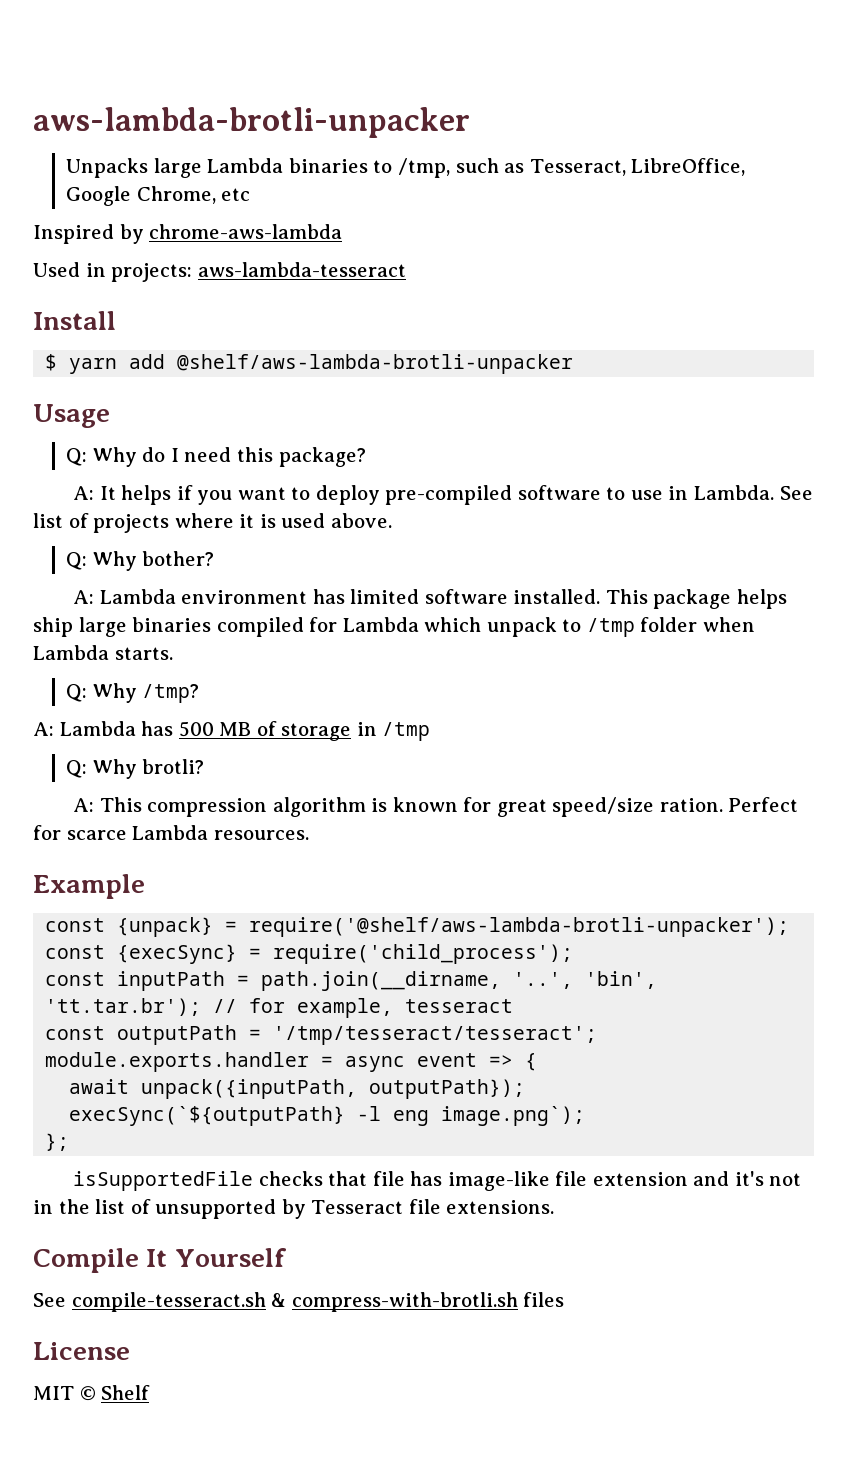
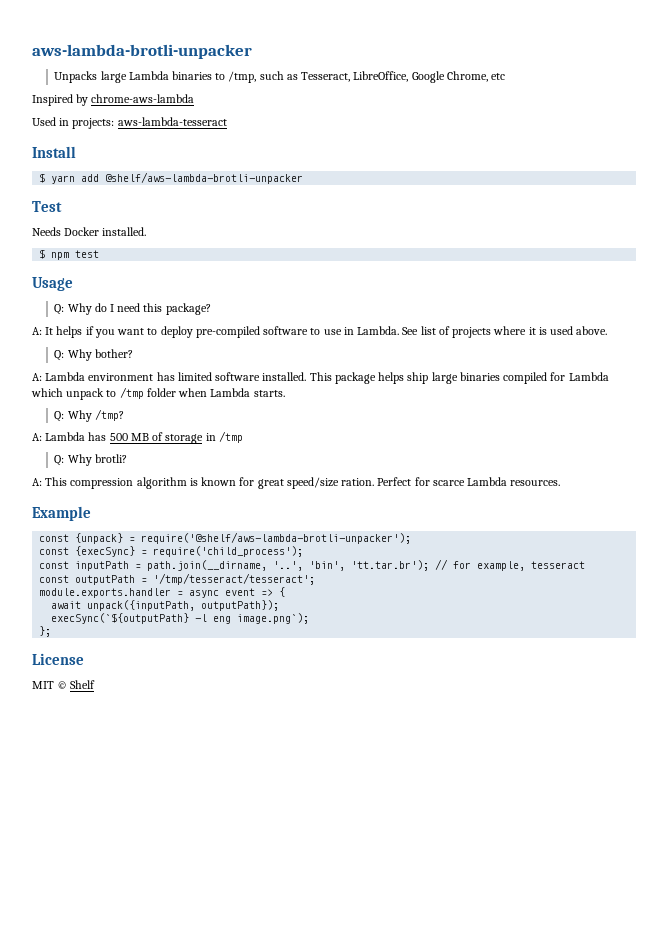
+ Test
+ Needs Docker installed.
+ $ npm test
- isSupportedFile checks that file has image-like file extension and it's not in the list of unsupported by Tesseract file extensions.
- Compile It Yourself
- See compile-tesseract.sh & compress-with-brotli.sh files

